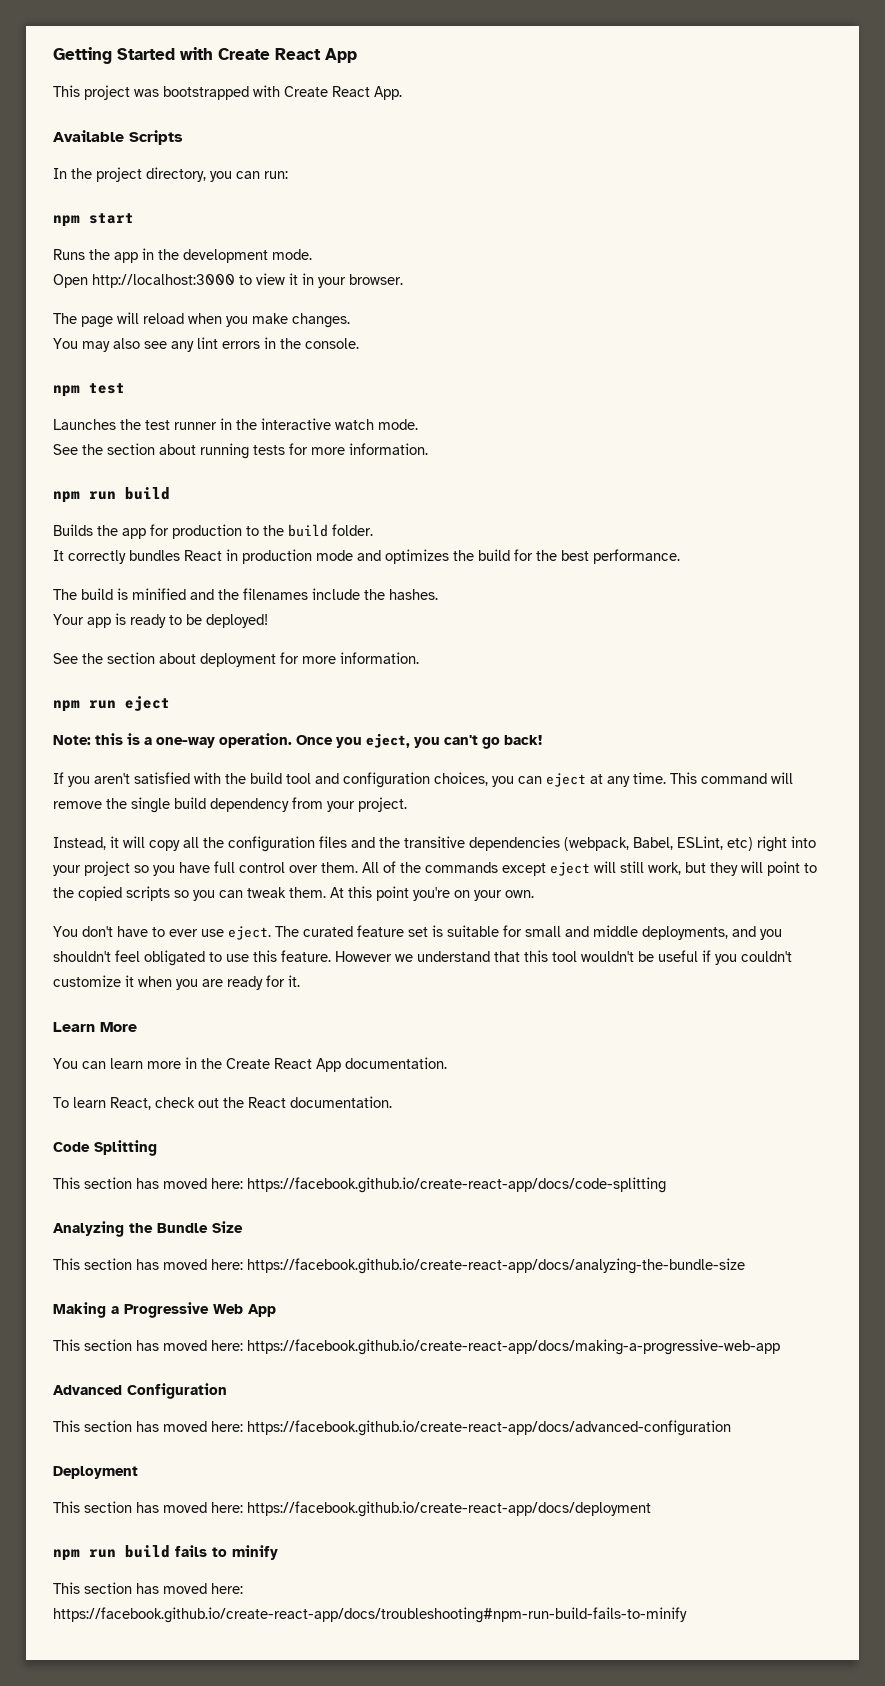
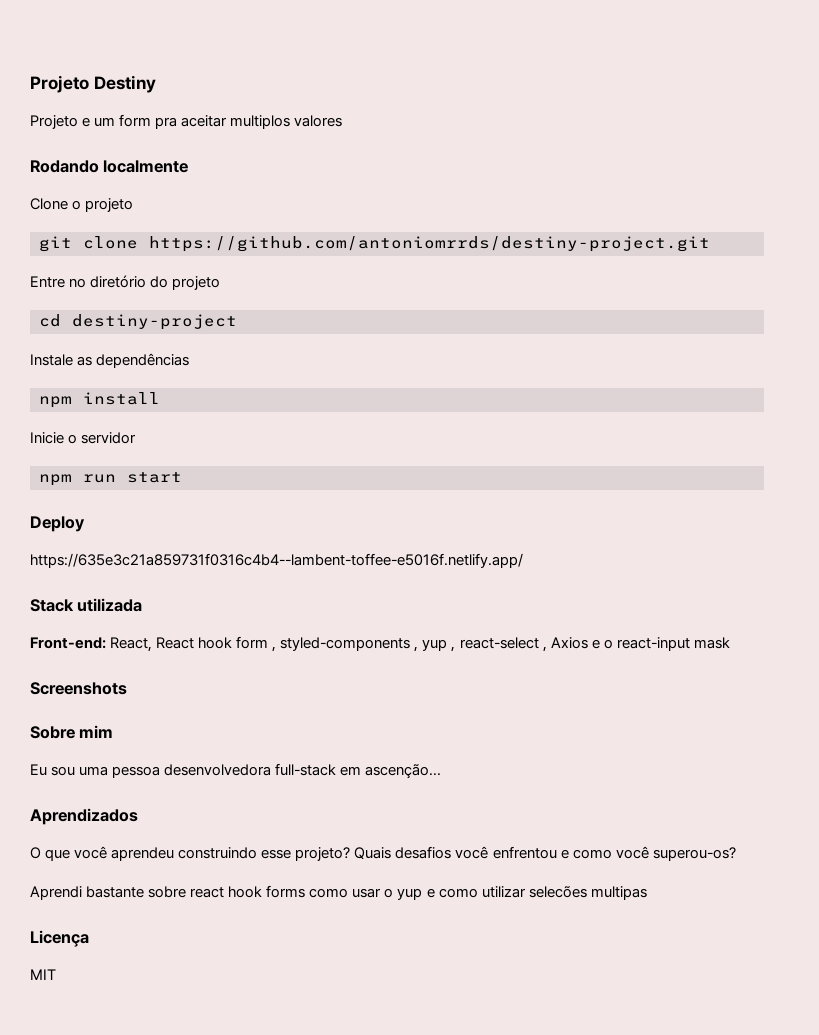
- Getting Started with Create React App
- This project was bootstrapped with Create React App.
- Available Scripts
- In the project directory, you can run:
- npm start
- Runs the app in the development mode.
- Open http://localhost:3000 to view it in your browser.
- The page will reload when you make changes.
- You may also see any lint errors in the console.
- npm test
- Launches the test runner in the interactive watch mode.
- See the section about running tests for more information.
- npm run build
- Builds the app for production to the build folder.
- It correctly bundles React in production mode and optimizes the build for the best performance.
- The build is minified and the filenames include the hashes.
- Your app is ready to be deployed!
- See the section about deployment for more information.
- npm run eject
- Note: this is a one-way operation. Once you eject, you can't go back!
- If you aren't satisfied with the build tool and configuration choices, you can eject at any time. This command will remove the single build dependency from your project.
- Instead, it will copy all the configuration files and the transitive dependencies (webpack, Babel, ESLint, etc) right into your project so you have full control over them. All of the commands except eject will still work, but they will point to the copied scripts so you can tweak them. At this point you're on your own.
- You don't have to ever use eject. The curated feature set is suitable for small and middle deployments, and you shouldn't feel obligated to use this feature. However we understand that this tool wouldn't be useful if you couldn't customize it when you are ready for it.
- Learn More
- You can learn more in the Create React App documentation.
- To learn React, check out the React documentation.
- Code Splitting
- This section has moved here: https://facebook.github.io/create-react-app/docs/code-splitting
- Analyzing the Bundle Size
- This section has moved here: https://facebook.github.io/create-react-app/docs/analyzing-the-bundle-size
- Making a Progressive Web App
- This section has moved here: https://facebook.github.io/create-react-app/docs/making-a-progressive-web-app
- Advanced Configuration
- This section has moved here: https://facebook.github.io/create-react-app/docs/advanced-configuration
- Deployment
- This section has moved here: https://facebook.github.io/create-react-app/docs/deployment
- npm run build fails to minify
- This section has moved here: https://facebook.github.io/create-react-app/docs/troubleshooting#npm-run-build-fails-to-minify
+ Projeto Destiny
+ Projeto e um form pra aceitar multiplos valores
+ Rodando localmente
+ Clone o projeto
+ git clone https://github.com/antoniomrrds/destiny-project.git
+ Entre no diretório do projeto
+ cd destiny-project
+ Instale as dependências
+ npm install
+ Inicie o servidor
+ npm run start
+ Deploy
+ https://635e3c21a859731f0316c4b4--lambent-toffee-e5016f.netlify.app/
+ Stack utilizada
+ Front-end: React, React hook form , styled-components , yup , react-select , Axios e o react-input mask
+ Screenshots
+ Sobre mim
+ Eu sou uma pessoa desenvolvedora full-stack em ascenção...
+ Aprendizados
+ O que você aprendeu construindo esse projeto? Quais desafios você enfrentou e como você superou-os?
+ Aprendi bastante sobre react hook forms como usar o yup e como utilizar selecões multipas
+ Licença
+ MIT

